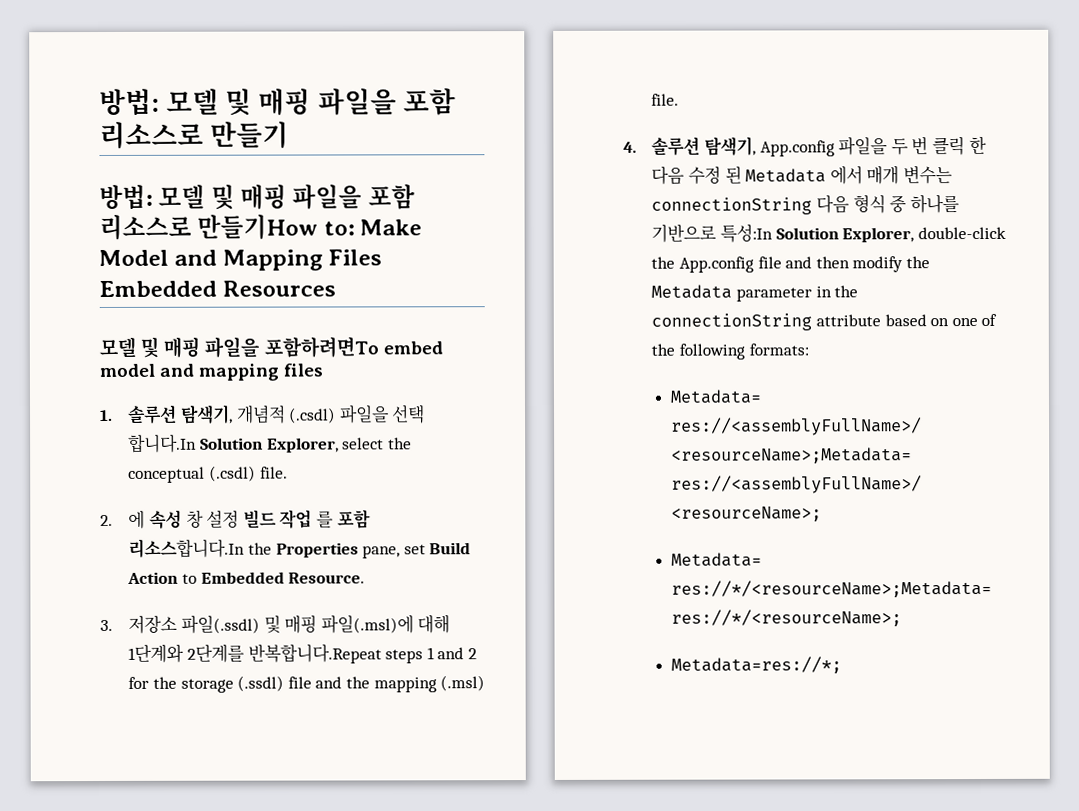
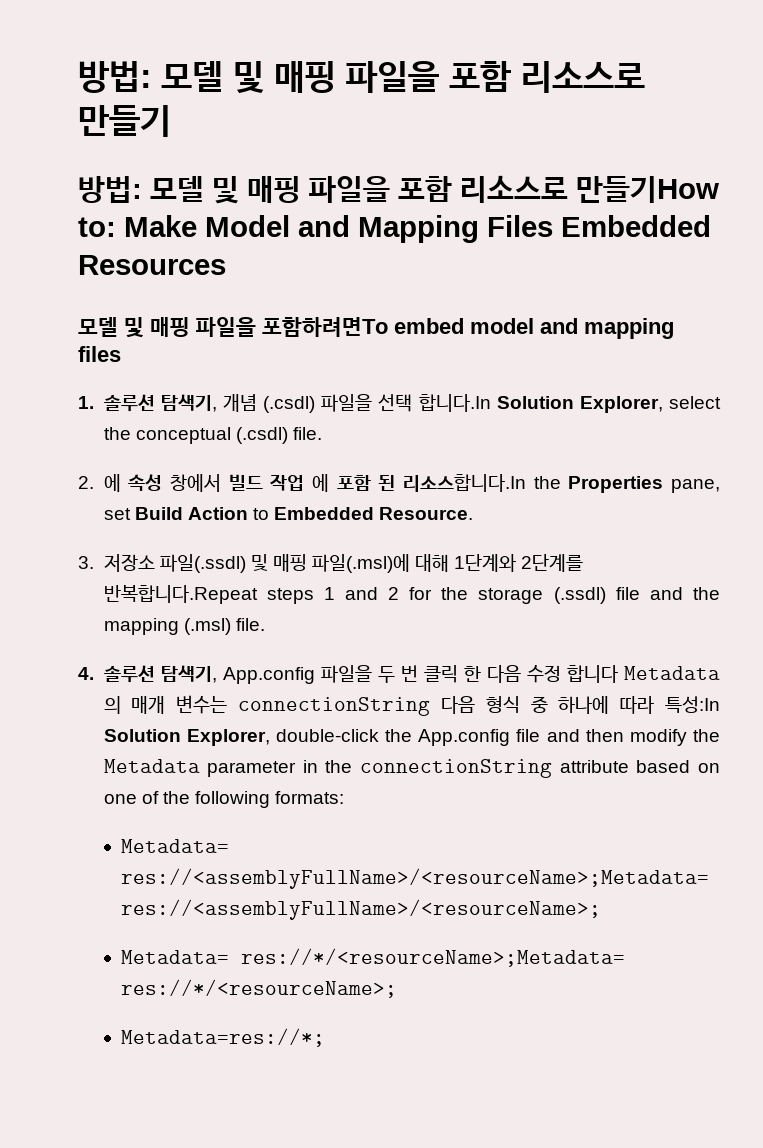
- 1. 솔루션 탐색기, 개념적 (.csdl) 파일을 선택 합니다.In Solution Explorer, select the conceptual (.csdl) file.
+ 1. 솔루션 탐색기, 개념 (.csdl) 파일을 선택 합니다.In Solution Explorer, select the conceptual (.csdl) file.
- 2. 에 속성 창 설정 빌드 작업 를 포함 리소스합니다.In the Properties pane, set Build Action to Embedded Resource.
+ 2. 에 속성 창에서 빌드 작업 에 포함 된 리소스합니다.In the Properties pane, set Build Action to Embedded Resource.
- 4. 솔루션 탐색기, App.config 파일을 두 번 클릭 한 다음 수정 된 Metadata 에서 매개 변수는 connectionString 다음 형식 중 하나를 기반으로 특성:In Solution Explorer, double-click the App.config file and then modify the Metadata parameter in the connectionString attribute based on one of the following formats:
+ 4. 솔루션 탐색기, App.config 파일을 두 번 클릭 한 다음 수정 합니다 Metadata 의 매개 변수는 connectionString 다음 형식 중 하나에 따라 특성:In Solution Explorer, double-click the App.config file and then modify the Metadata parameter in the connectionString attribute based on one of the following formats:

